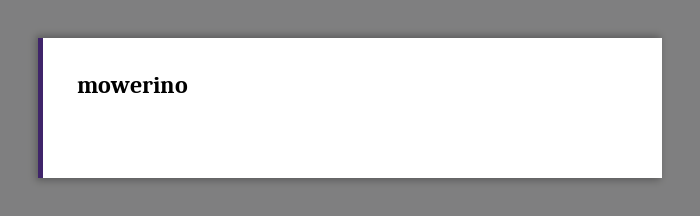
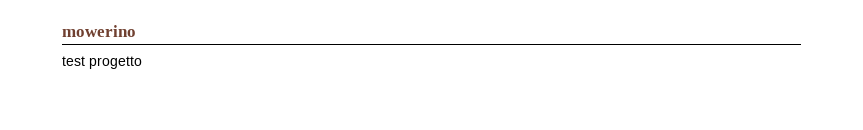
+ test progetto

